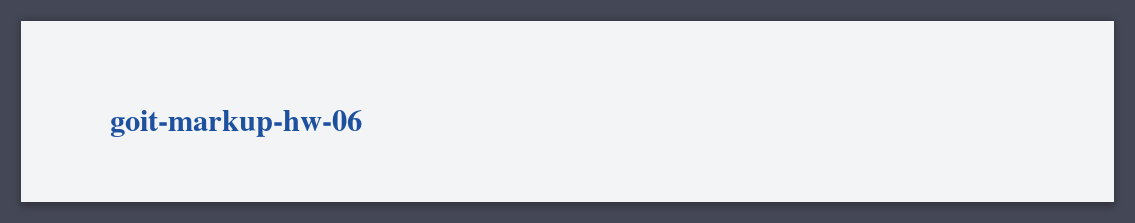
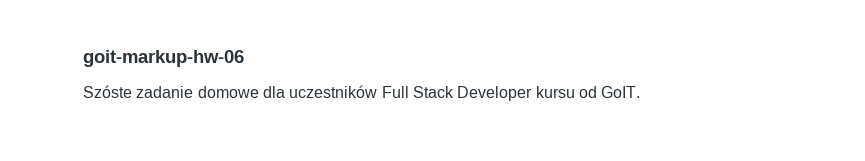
+ Szóste zadanie domowe dla uczestników Full Stack Developer kursu od GoIT.

